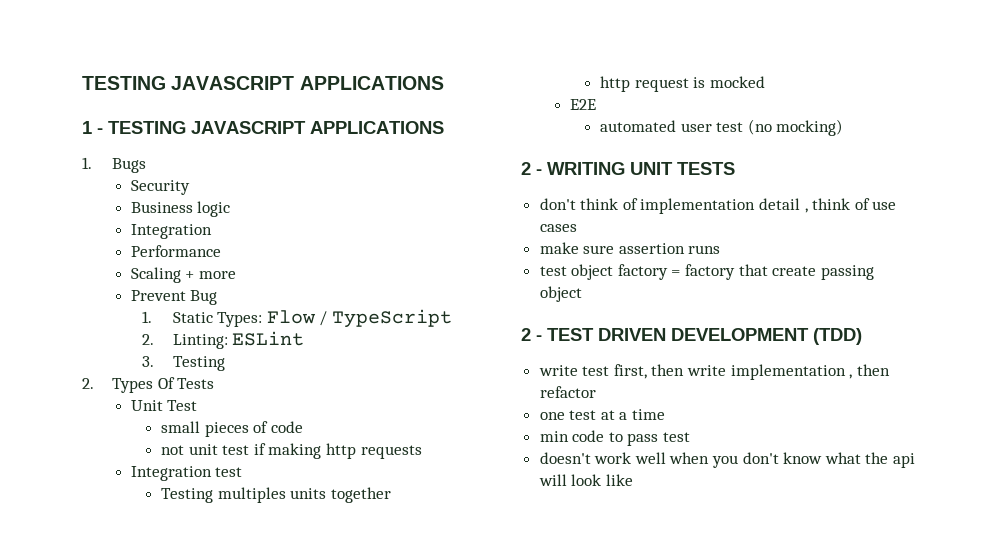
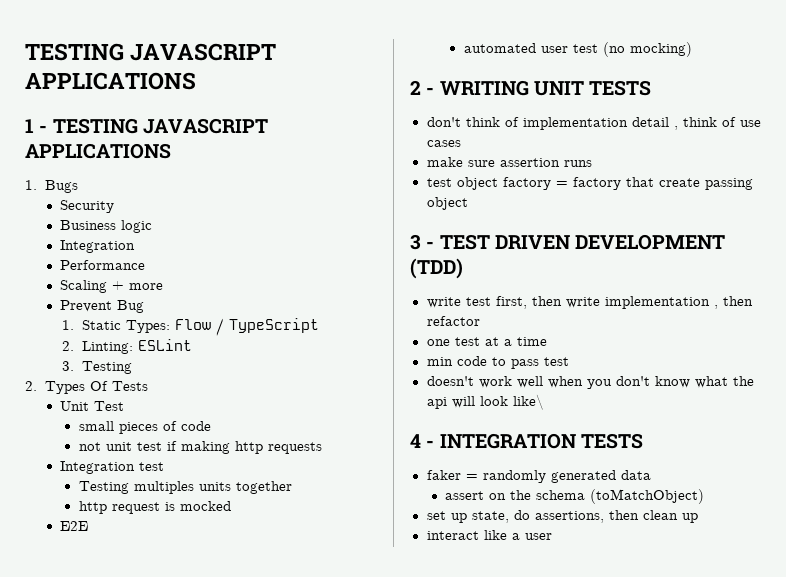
- 2 - TEST DRIVEN DEVELOPMENT (TDD)
+ 3 - TEST DRIVEN DEVELOPMENT (TDD)
- doesn't work well when you don't know what the api will look like
+ doesn't work well when you don't know what the api will look like\
+ 4 - INTEGRATION TESTS
+ faker = randomly generated data
+ assert on the schema (toMatchObject)
+ set up state, do assertions, then clean up
+ interact like a user

